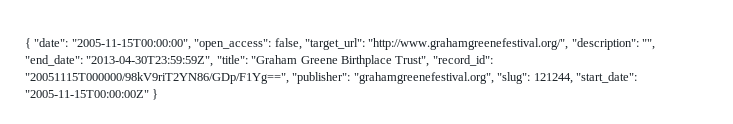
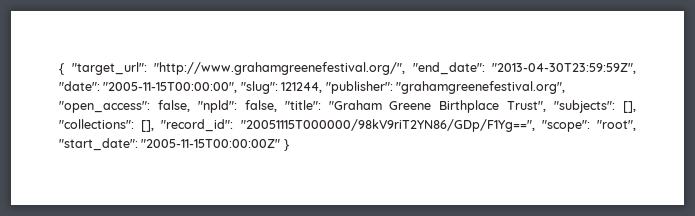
- { "date": "2005-11-15T00:00:00", "open_access": false, "target_url": "http://www.grahamgreenefestival.org/", "description": "", "end_date": "2013-04-30T23:59:59Z", "title": "Graham Greene Birthplace Trust", "record_id": "20051115T000000/98kV9riT2YN86/GDp/F1Yg==", "publisher": "grahamgreenefestival.org", "slug": 121244, "start_date": "2005-11-15T00:00:00Z" }
+ { "target_url": "http://www.grahamgreenefestival.org/", "end_date": "2013-04-30T23:59:59Z", "date": "2005-11-15T00:00:00", "slug": 121244, "publisher": "grahamgreenefestival.org", "open_access": false, "npld": false, "title": "Graham Greene Birthplace Trust", "subjects": [], "collections": [], "record_id": "20051115T000000/98kV9riT2YN86/GDp/F1Yg==", "scope": "root", "start_date": "2005-11-15T00:00:00Z" }

